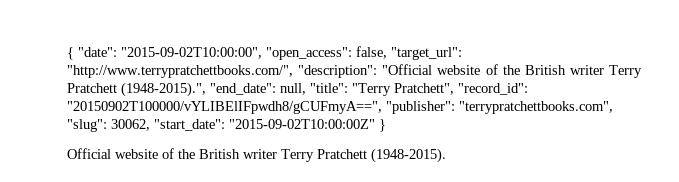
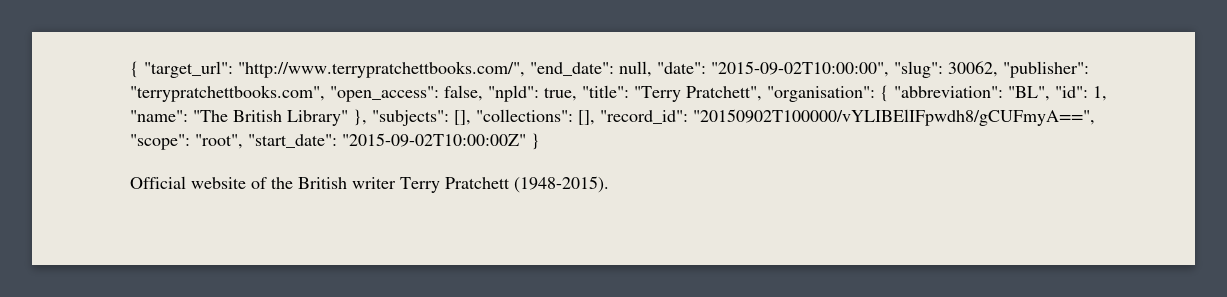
- { "date": "2015-09-02T10:00:00", "open_access": false, "target_url": "http://www.terrypratchettbooks.com/", "description": "Official website of the British writer Terry Pratchett (1948-2015).", "end_date": null, "title": "Terry Pratchett", "record_id": "20150902T100000/vYLIBElIFpwdh8/gCUFmyA==", "publisher": "terrypratchettbooks.com", "slug": 30062, "start_date": "2015-09-02T10:00:00Z" }
+ { "target_url": "http://www.terrypratchettbooks.com/", "end_date": null, "date": "2015-09-02T10:00:00", "slug": 30062, "publisher": "terrypratchettbooks.com", "open_access": false, "npld": true, "title": "Terry Pratchett", "organisation": { "abbreviation": "BL", "id": 1, "name": "The British Library" }, "subjects": [], "collections": [], "record_id": "20150902T100000/vYLIBElIFpwdh8/gCUFmyA==", "scope": "root", "start_date": "2015-09-02T10:00:00Z" }

